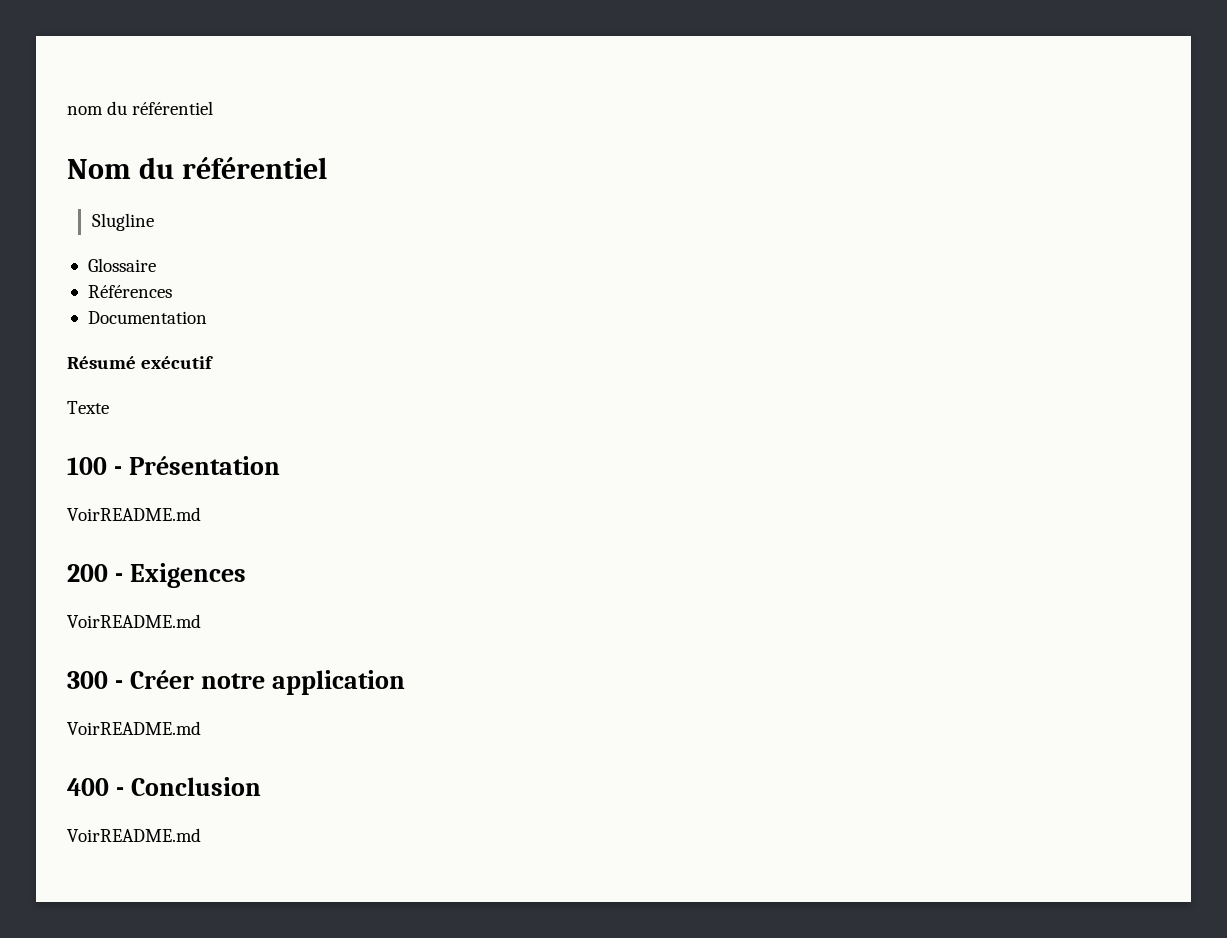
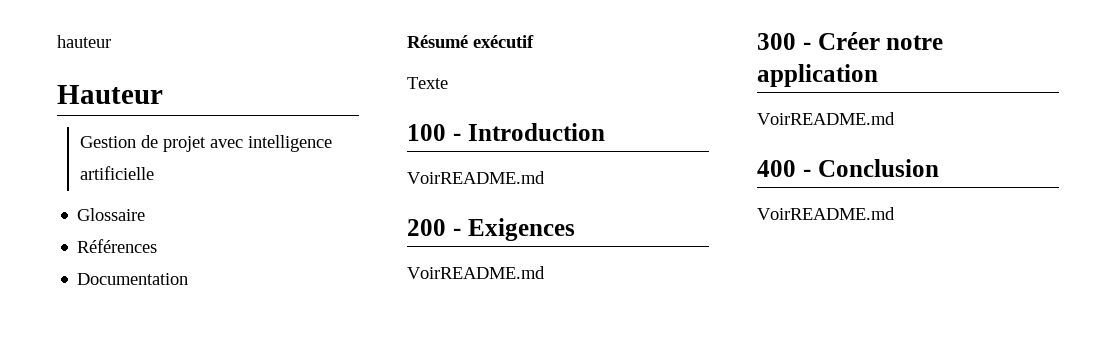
- nom du référentiel
- Nom du référentiel
- Slugline
+ hauteur
+ Hauteur
+ Gestion de projet avec intelligence artificielle
- 100 - Présentation
+ 100 - Introduction

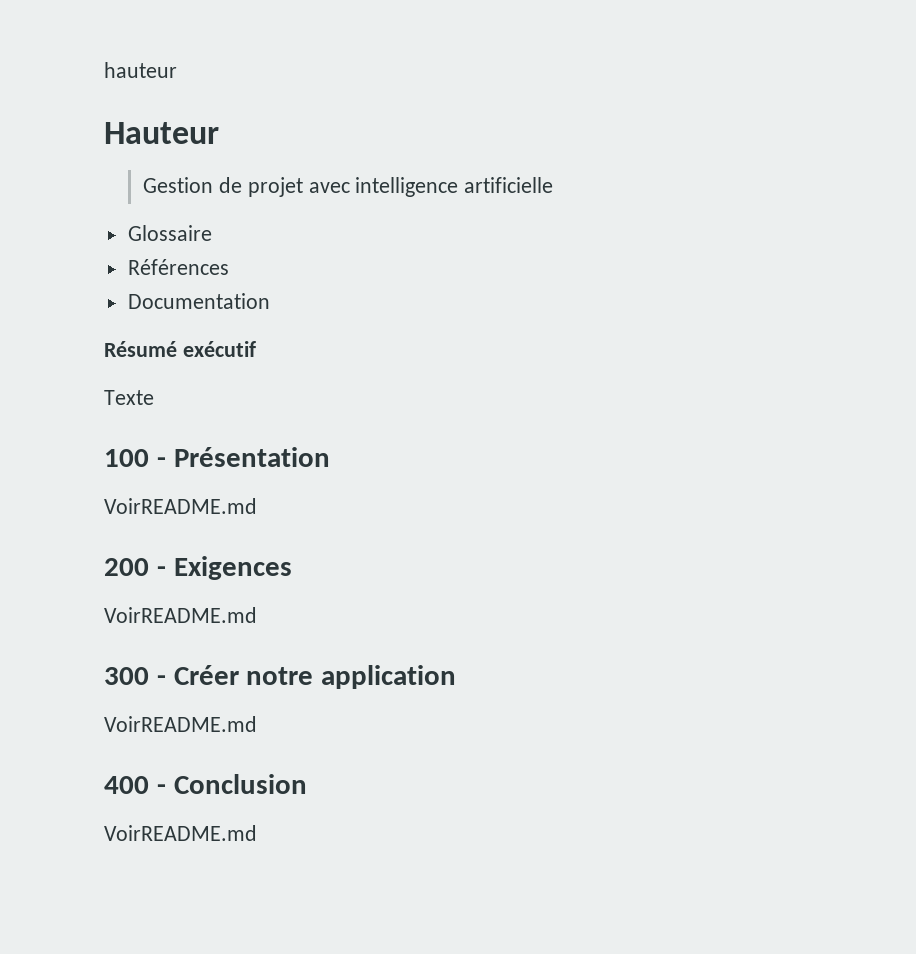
- 100 - Introduction
+ 100 - Présentation

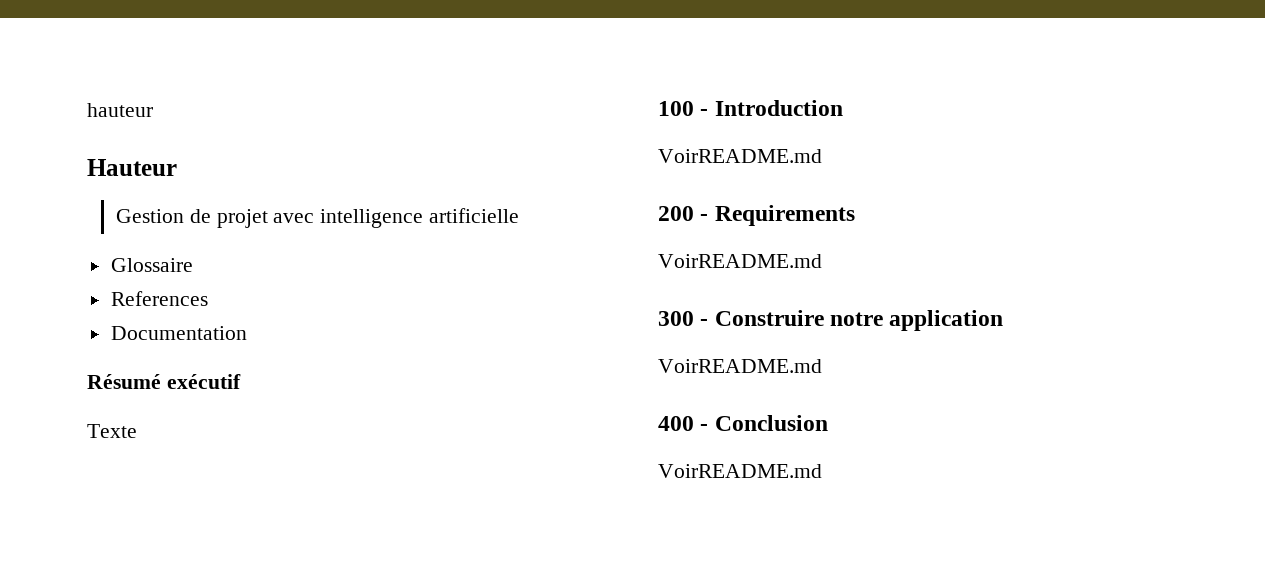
- Références
+ References
- 100 - Présentation
+ 100 - Introduction
- 200 - Exigences
+ 200 - Requirements
- 300 - Créer notre application
+ 300 - Construire notre application

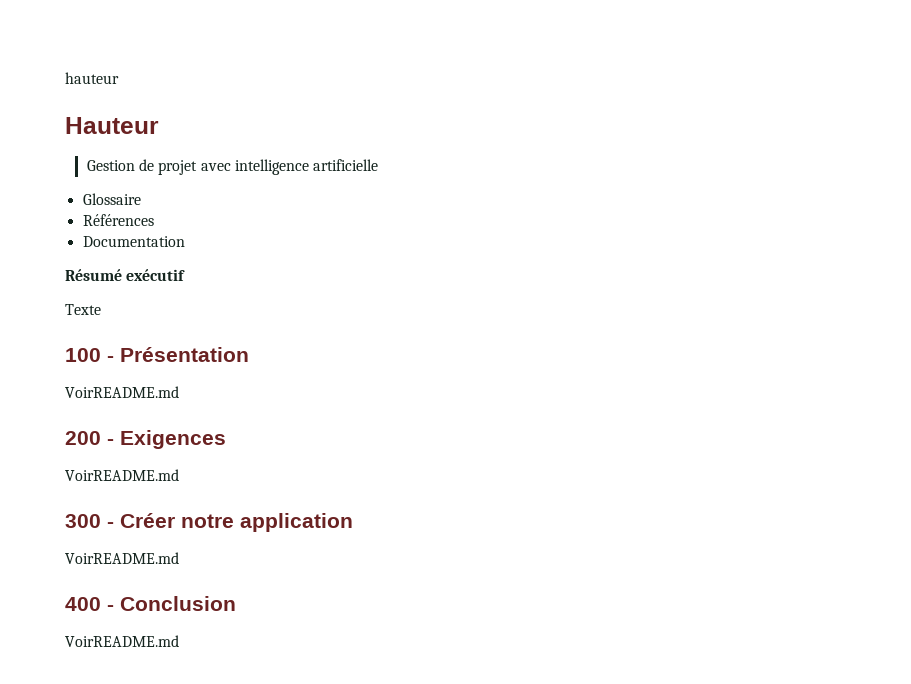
- References
+ Références
- 100 - Introduction
+ 100 - Présentation
- 200 - Requirements
+ 200 - Exigences
- 300 - Construire notre application
+ 300 - Créer notre application

